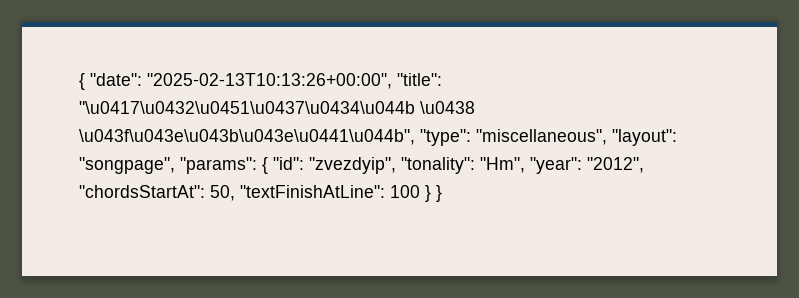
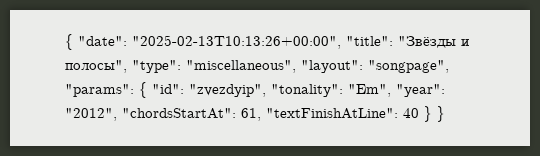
- { "date": "2025-02-13T10:13:26+00:00", "title": "\u0417\u0432\u0451\u0437\u0434\u044b \u0438 \u043f\u043e\u043b\u043e\u0441\u044b", "type": "miscellaneous", "layout": "songpage", "params": { "id": "zvezdyip", "tonality": "Hm", "year": "2012", "chordsStartAt": 50, "textFinishAtLine": 100 } }
+ { "date": "2025-02-13T10:13:26+00:00", "title": "Звёзды и полосы", "type": "miscellaneous", "layout": "songpage", "params": { "id": "zvezdyip", "tonality": "Em", "year": "2012", "chordsStartAt": 61, "textFinishAtLine": 40 } }

